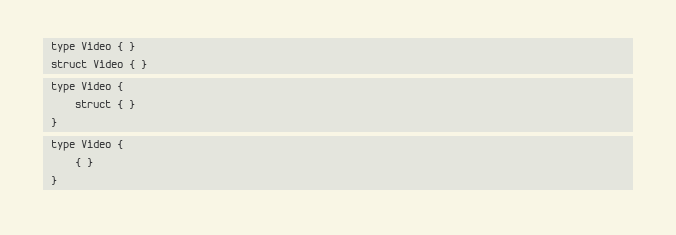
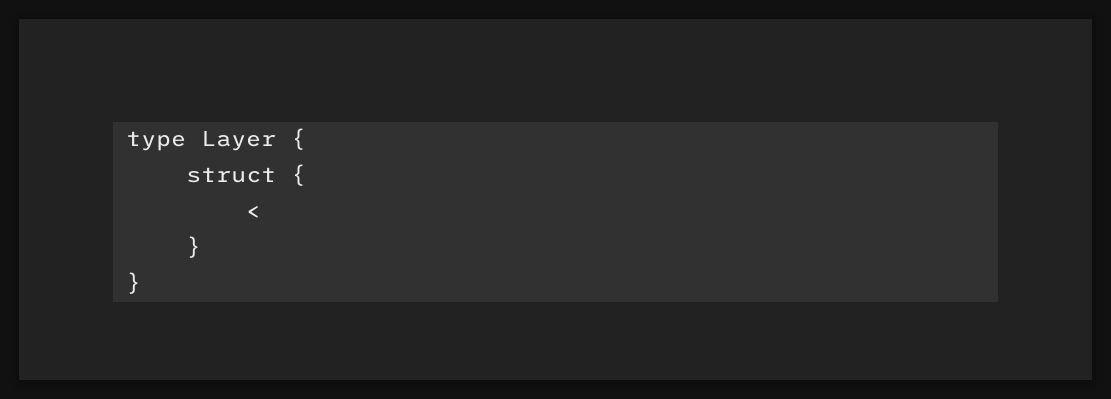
- type Video { }
- struct Video { }
- type Video {
+ type Layer {
- struct { }
+ struct {
+ <
  }
- type Video {
- { }

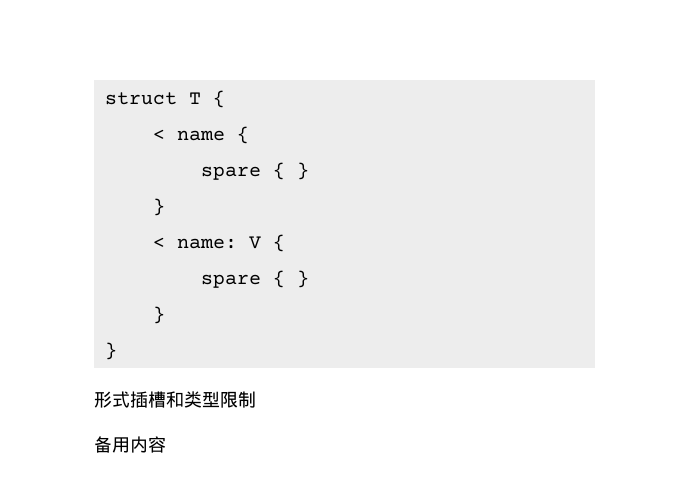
- type Layer {
- struct {
- <
+ struct T {
+ < name {
+ spare { }
+ }
+ < name: V {
+ spare { }
  }
  }
+ 形式插槽和类型限制
+ 备用内容

